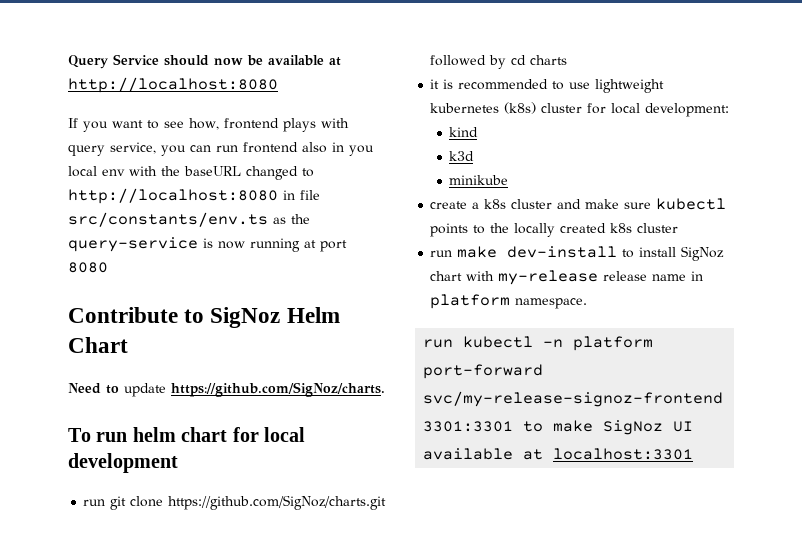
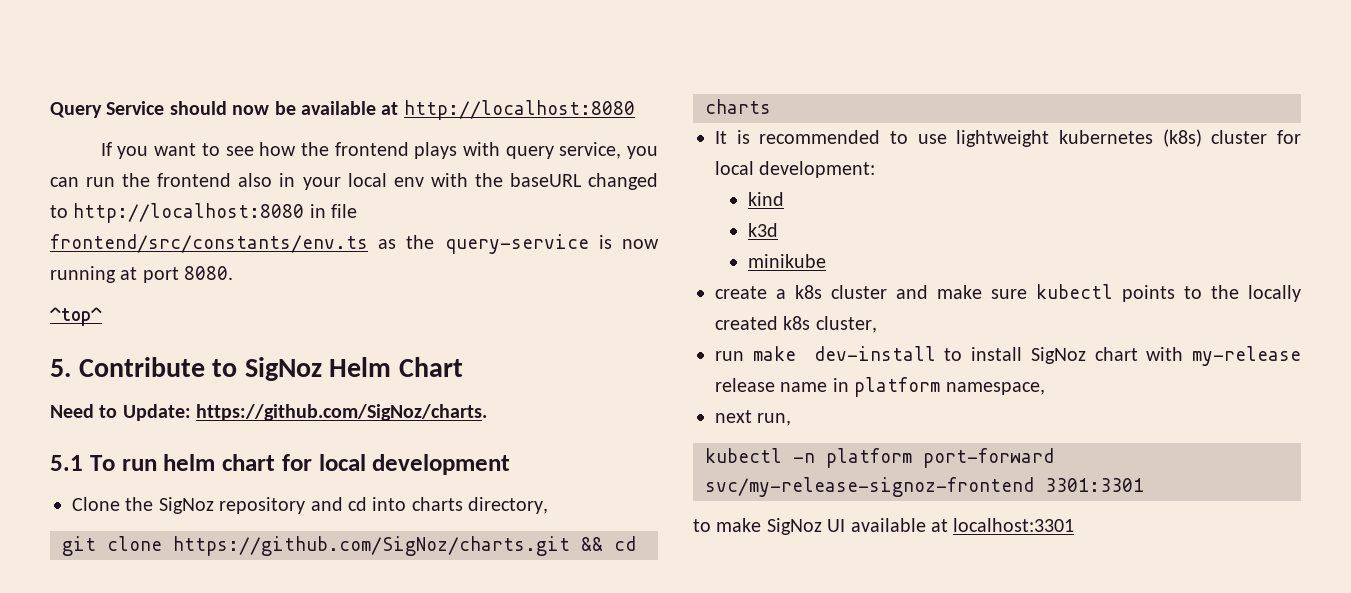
- If you want to see how, frontend plays with query service, you can run frontend also in you local env with the baseURL changed to http://localhost:8080 in file src/constants/env.ts as the query-service is now running at port 8080
- Contribute to SigNoz Helm Chart
+ If you want to see how the frontend plays with query service, you can run the frontend also in your local env with the baseURL changed to http://localhost:8080 in file frontend/src/constants/env.ts as the query-service is now running at port 8080.
+ ^top^
+ 5. Contribute to SigNoz Helm Chart
- Need to update https://github.com/SigNoz/charts.
+ Need to Update: https://github.com/SigNoz/charts.
- To run helm chart for local development
+ 5.1 To run helm chart for local development
- run git clone https://github.com/SigNoz/charts.git followed by cd charts
+ Clone the SigNoz repository and cd into charts directory,
+ git clone https://github.com/SigNoz/charts.git && cd charts
- it is recommended to use lightweight kubernetes (k8s) cluster for local development:
+ It is recommended to use lightweight kubernetes (k8s) cluster for local development:
- create a k8s cluster and make sure kubectl points to the locally created k8s cluster
+ create a k8s cluster and make sure kubectl points to the locally created k8s cluster,
- run make dev-install to install SigNoz chart with my-release release name in platform namespace.
- run kubectl -n platform port-forward svc/my-release-signoz-frontend 3301:3301 to make SigNoz UI available at localhost:3301
+ run make dev-install to install SigNoz chart with my-release release name in platform namespace,
+ next run,
+ kubectl -n platform port-forward svc/my-release-signoz-frontend 3301:3301
+ to make SigNoz UI available at localhost:3301

